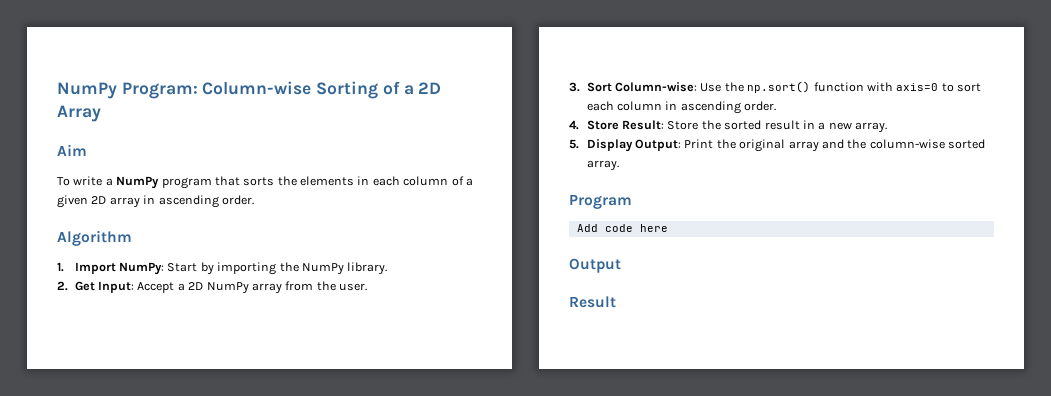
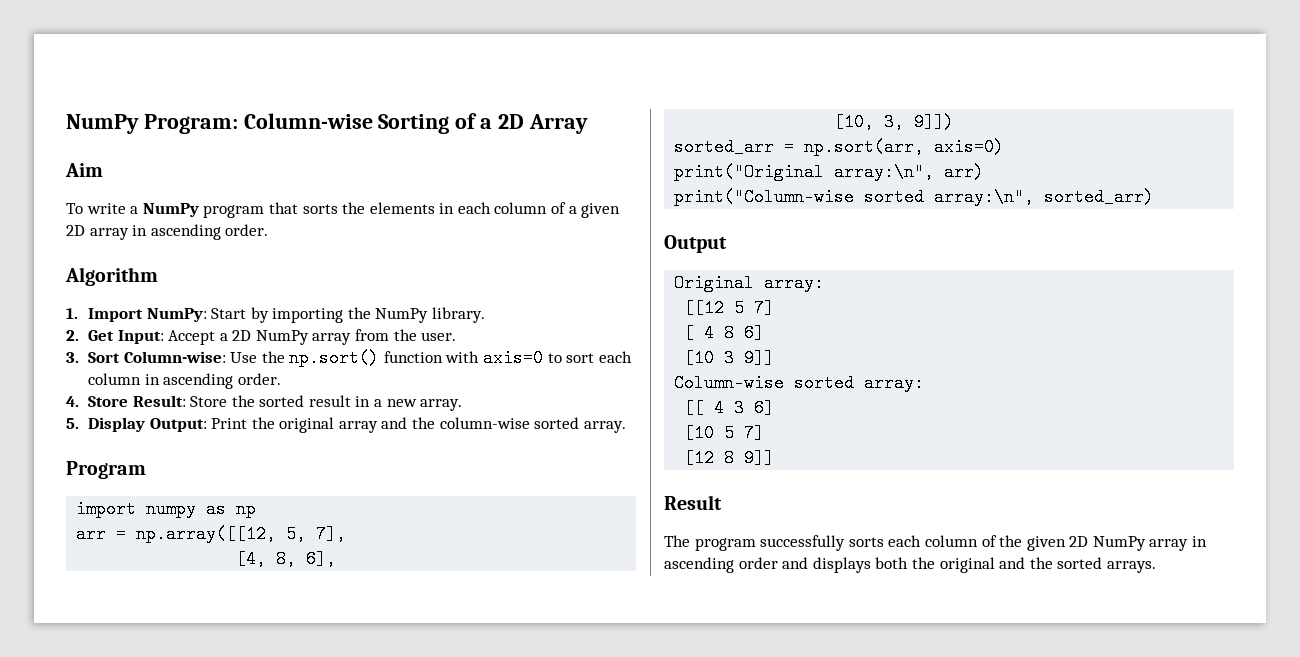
- Add code here
+ import numpy as np
+ arr = np.array([[12, 5, 7],
+ [4, 8, 6],
+ [10, 3, 9]])
+ sorted_arr = np.sort(arr, axis=0)
+ print("Original array:\n", arr)
+ print("Column-wise sorted array:\n", sorted_arr)
  Output
+ Original array:
+ [[12 5 7]
+ [ 4 8 6]
+ [10 3 9]]
+ Column-wise sorted array:
+ [[ 4 3 6]
+ [10 5 7]
+ [12 8 9]]
  Result
+ The program successfully sorts each column of the given 2D NumPy array in ascending order and displays both the original and the sorted arrays.

